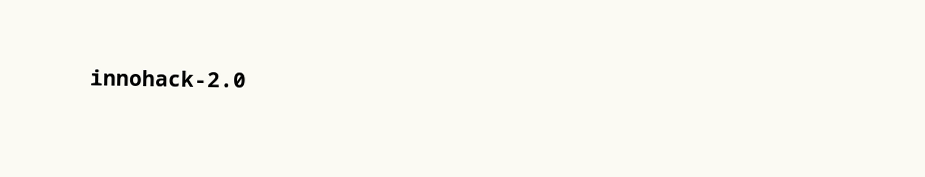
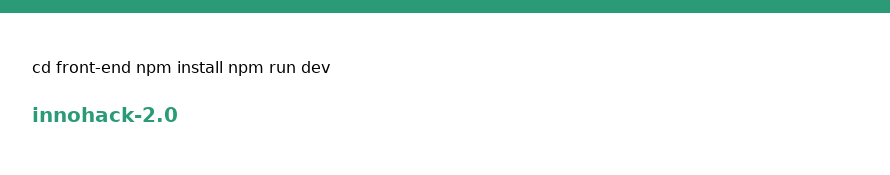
+ cd front-end npm install npm run dev

